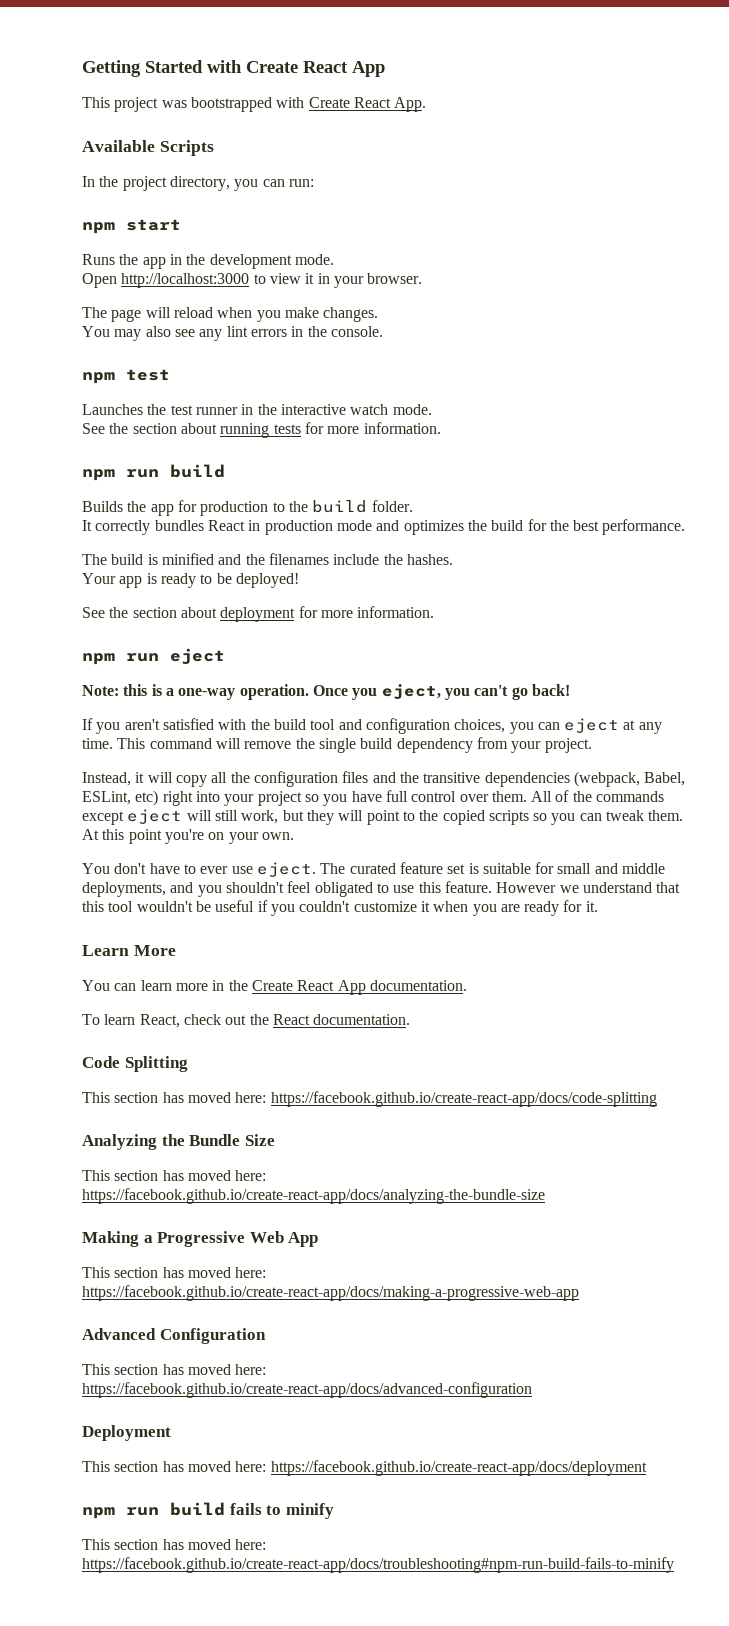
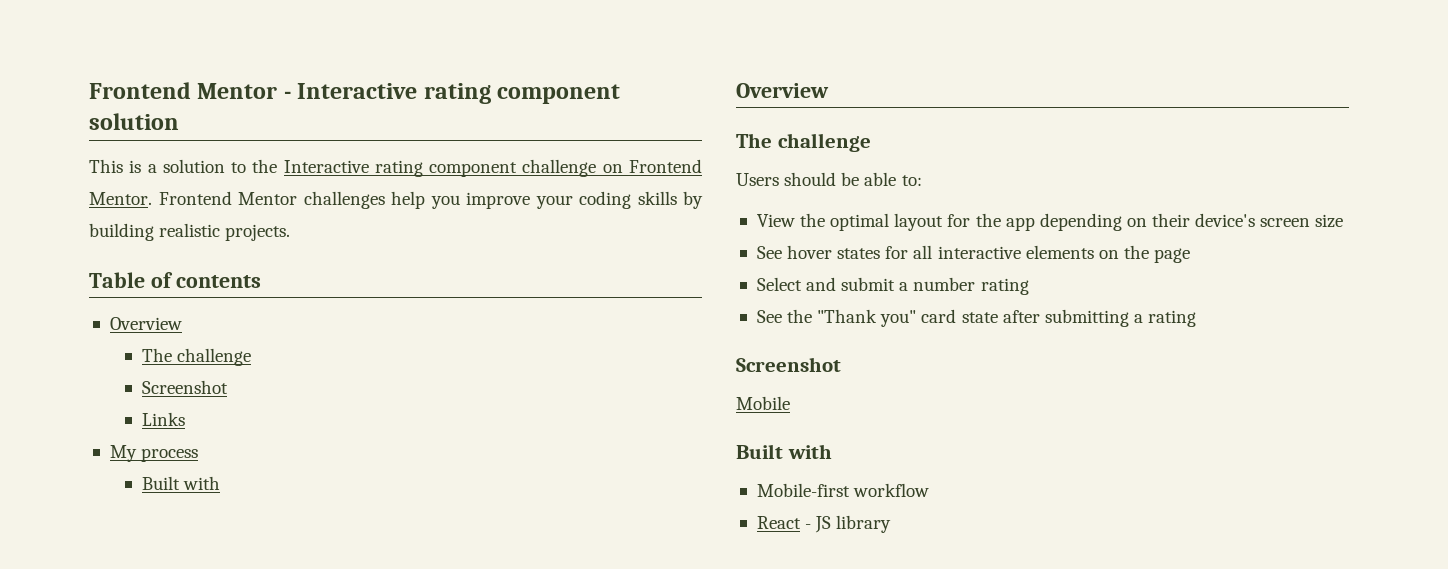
- Getting Started with Create React App
- This project was bootstrapped with Create React App.
- Available Scripts
- In the project directory, you can run:
- npm start
- Runs the app in the development mode.
- Open http://localhost:3000 to view it in your browser.
- The page will reload when you make changes.
- You may also see any lint errors in the console.
- npm test
- Launches the test runner in the interactive watch mode.
- See the section about running tests for more information.
- npm run build
- Builds the app for production to the build folder.
- It correctly bundles React in production mode and optimizes the build for the best performance.
- The build is minified and the filenames include the hashes.
- Your app is ready to be deployed!
- See the section about deployment for more information.
- npm run eject
- Note: this is a one-way operation. Once you eject, you can't go back!
- If you aren't satisfied with the build tool and configuration choices, you can eject at any time. This command will remove the single build dependency from your project.
- Instead, it will copy all the configuration files and the transitive dependencies (webpack, Babel, ESLint, etc) right into your project so you have full control over them. All of the commands except eject will still work, but they will point to the copied scripts so you can tweak them. At this point you're on your own.
- You don't have to ever use eject. The curated feature set is suitable for small and middle deployments, and you shouldn't feel obligated to use this feature. However we understand that this tool wouldn't be useful if you couldn't customize it when you are ready for it.
- Learn More
- You can learn more in the Create React App documentation.
- To learn React, check out the React documentation.
- Code Splitting
- This section has moved here: https://facebook.github.io/create-react-app/docs/code-splitting
- Analyzing the Bundle Size
- This section has moved here: https://facebook.github.io/create-react-app/docs/analyzing-the-bundle-size
- Making a Progressive Web App
- This section has moved here: https://facebook.github.io/create-react-app/docs/making-a-progressive-web-app
- Advanced Configuration
- This section has moved here: https://facebook.github.io/create-react-app/docs/advanced-configuration
- Deployment
- This section has moved here: https://facebook.github.io/create-react-app/docs/deployment
- npm run build fails to minify
- This section has moved here: https://facebook.github.io/create-react-app/docs/troubleshooting#npm-run-build-fails-to-minify
+ Frontend Mentor - Interactive rating component solution
+ This is a solution to the Interactive rating component challenge on Frontend Mentor. Frontend Mentor challenges help you improve your coding skills by building realistic projects.
+ Table of contents
+ Overview
+ The challenge
+ Screenshot
+ Links
+ My process
+ Built with
+ Overview
+ The challenge
+ Users should be able to:
+ View the optimal layout for the app depending on their device's screen size
+ See hover states for all interactive elements on the page
+ Select and submit a number rating
+ See the "Thank you" card state after submitting a rating
+ Screenshot
+ Mobile
+ Built with
+ Mobile-first workflow
+ React - JS library

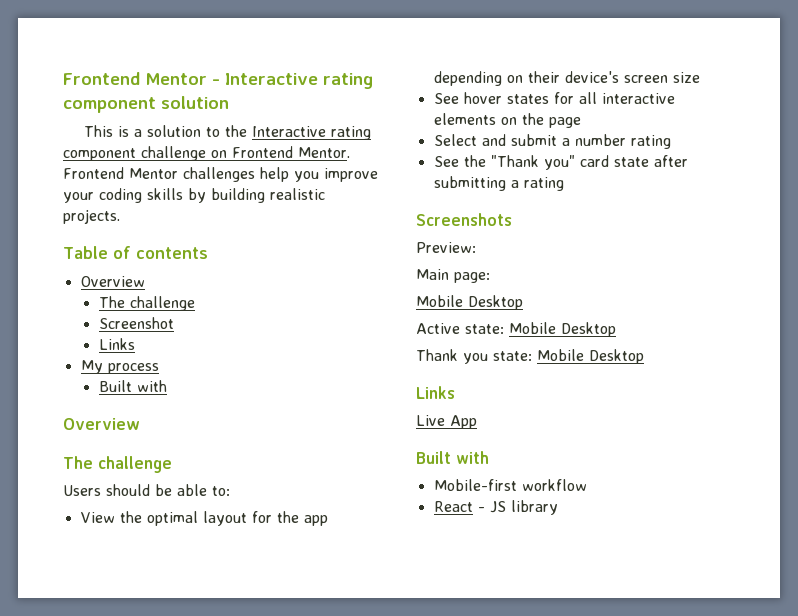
  See the "Thank you" card state after submitting a rating
- Screenshot
- Mobile
+ Screenshots
+ Preview:
+ Main page:
+ Mobile Desktop
+ Active state: Mobile Desktop
+ Thank you state: Mobile Desktop
+ Links
+ Live App

